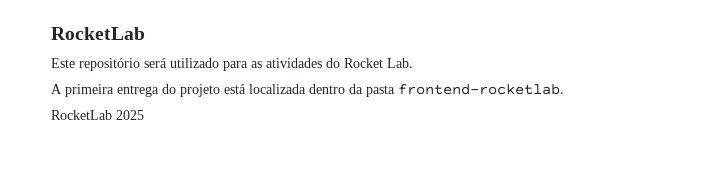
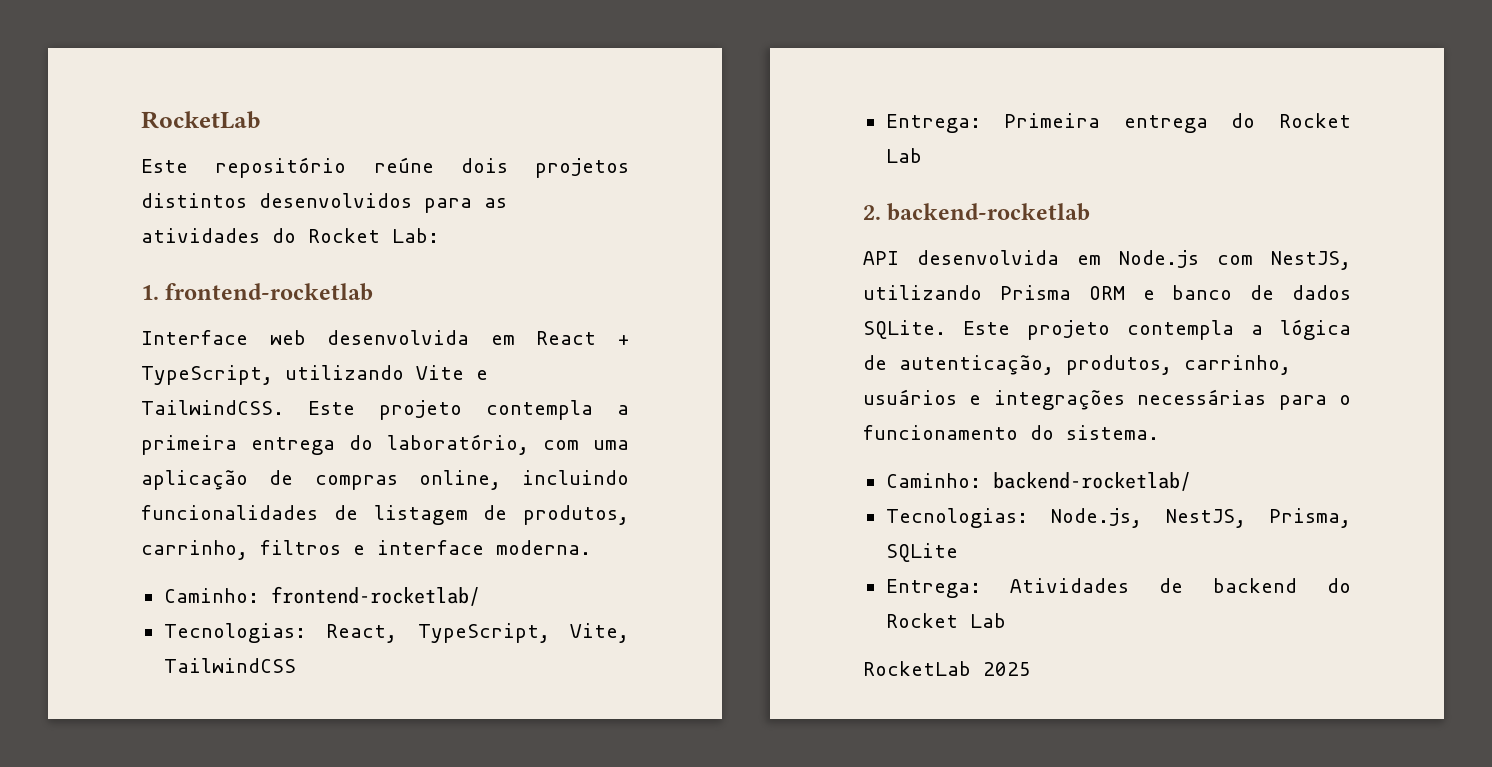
- Este repositório será utilizado para as atividades do Rocket Lab.
- A primeira entrega do projeto está localizada dentro da pasta frontend-rocketlab.
+ Este repositório reúne dois projetos distintos desenvolvidos para as atividades do Rocket Lab:
+ 1. frontend-rocketlab
+ Interface web desenvolvida em React + TypeScript, utilizando Vite e TailwindCSS. Este projeto contempla a primeira entrega do laboratório, com uma aplicação de compras online, incluindo funcionalidades de listagem de produtos, carrinho, filtros e interface moderna.
+ Caminho: frontend-rocketlab/
+ Tecnologias: React, TypeScript, Vite, TailwindCSS
+ Entrega: Primeira entrega do Rocket Lab
+ 2. backend-rocketlab
+ API desenvolvida em Node.js com NestJS, utilizando Prisma ORM e banco de dados SQLite. Este projeto contempla a lógica de autenticação, produtos, carrinho, usuários e integrações necessárias para o funcionamento do sistema.
+ Caminho: backend-rocketlab/
+ Tecnologias: Node.js, NestJS, Prisma, SQLite
+ Entrega: Atividades de backend do Rocket Lab

